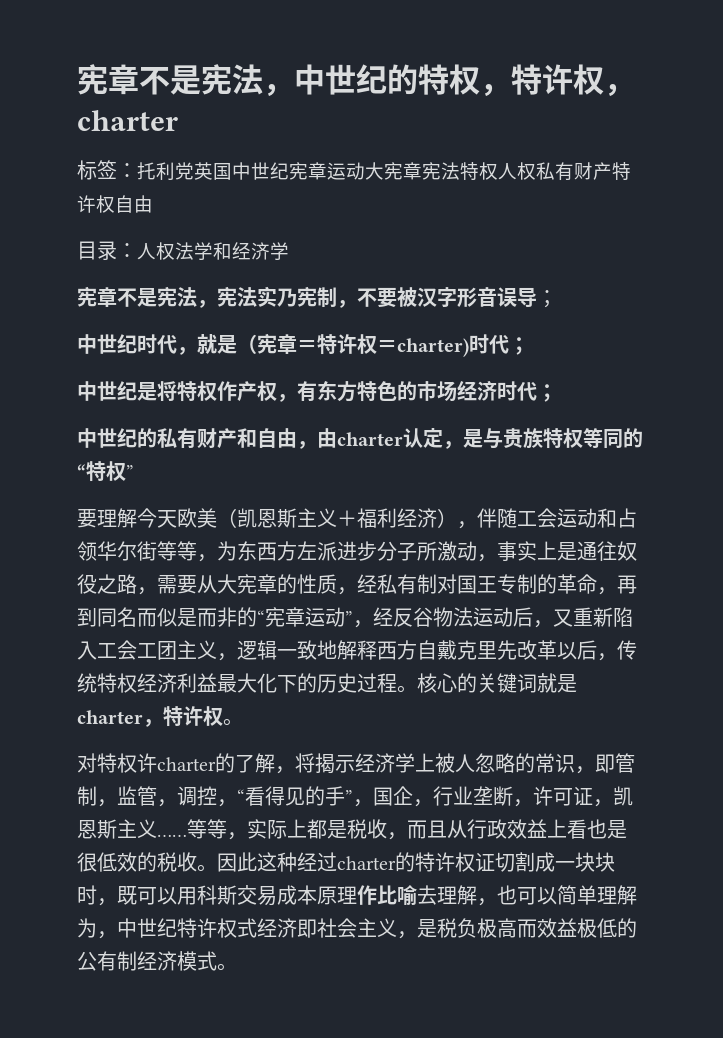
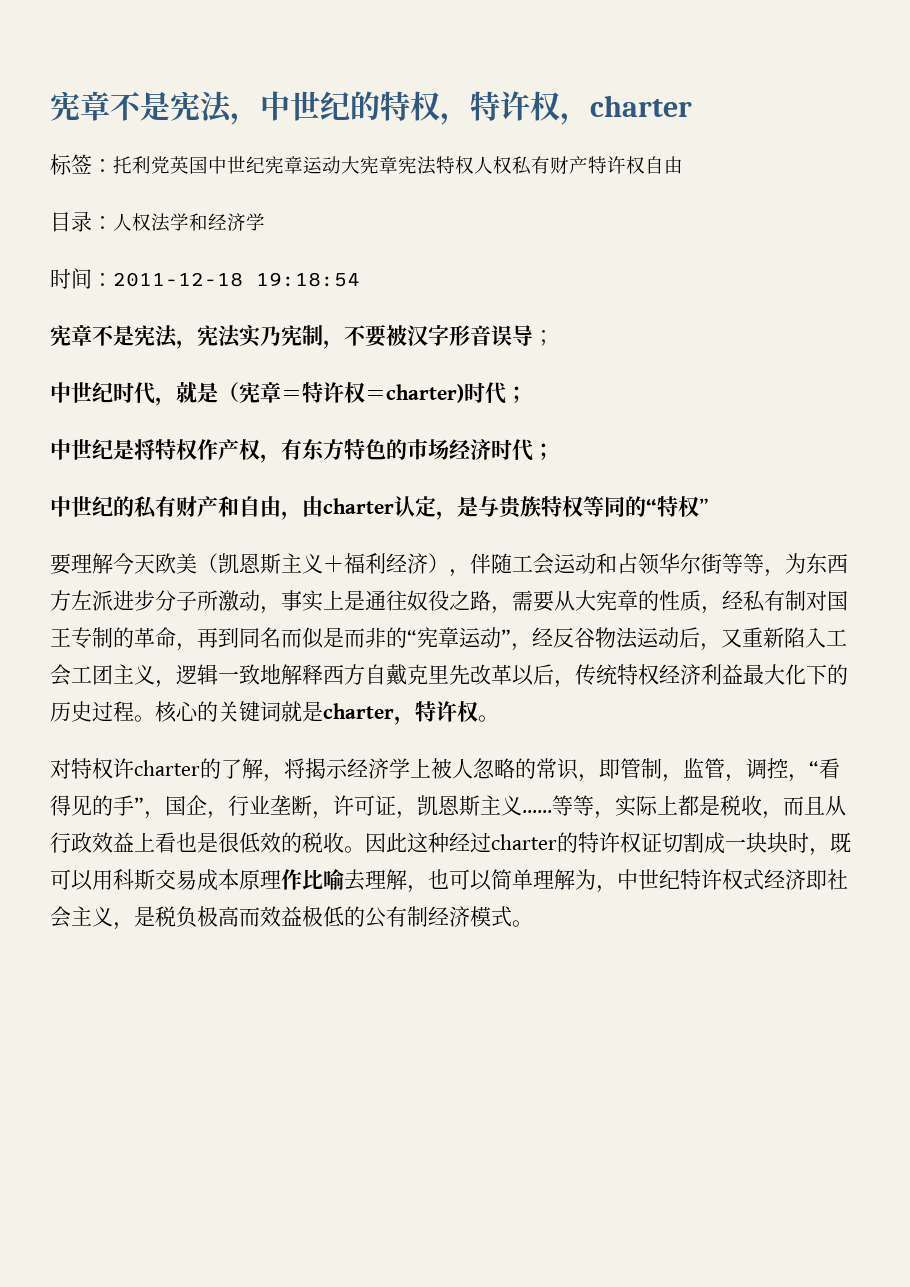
+ 时间：2011-12-18 19:18:54

